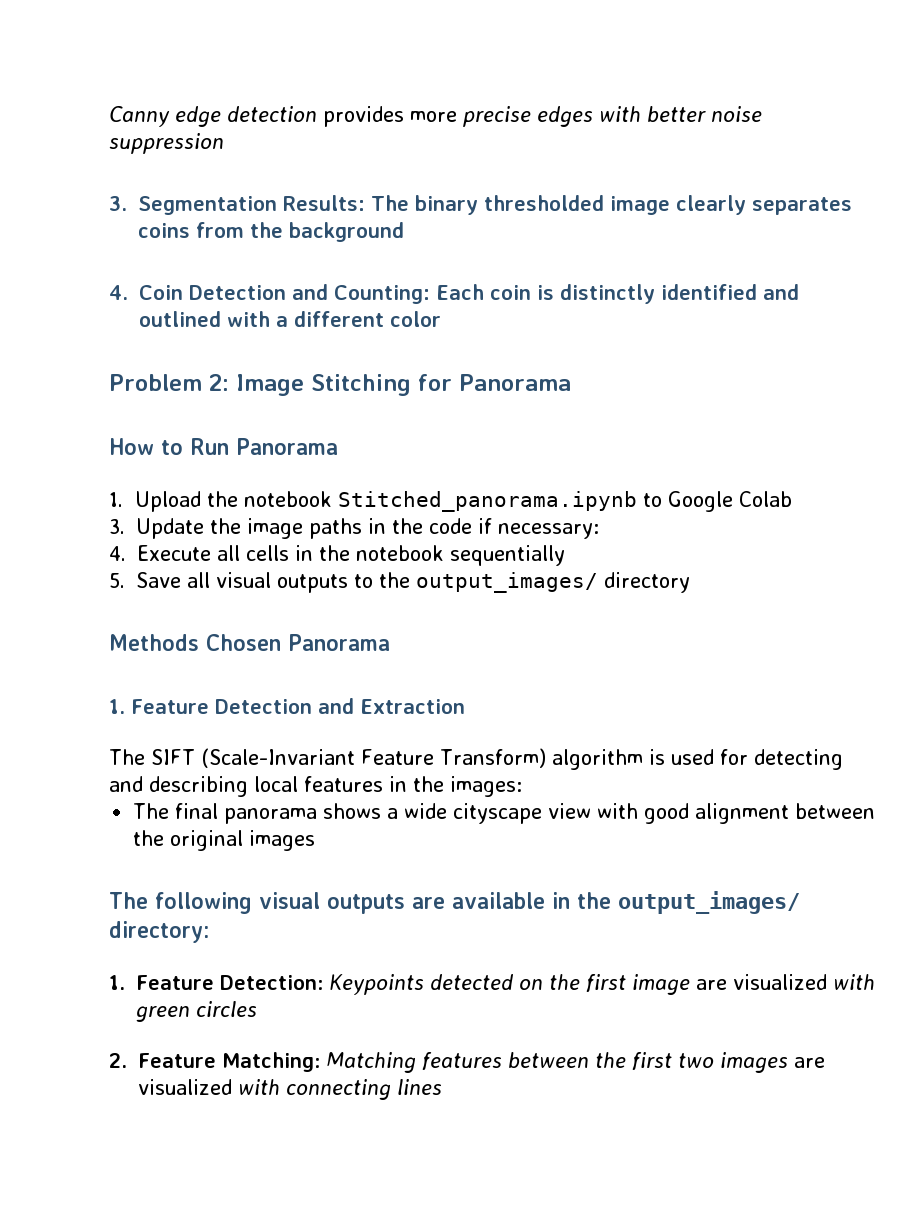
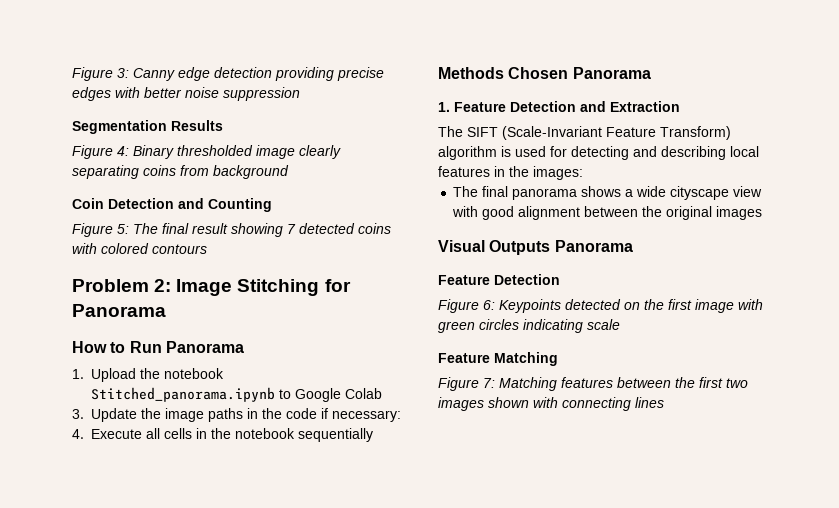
- Canny edge detection provides more precise edges with better noise suppression
+ Figure 3: Canny edge detection providing precise edges with better noise suppression
- 3. Segmentation Results: The binary thresholded image clearly separates coins from the background
+ Segmentation Results
+ Figure 4: Binary thresholded image clearly separating coins from background
- 4. Coin Detection and Counting: Each coin is distinctly identified and outlined with a different color
+ Coin Detection and Counting
+ Figure 5: The final result showing 7 detected coins with colored contours
- 5. Save all visual outputs to the output_images/ directory
- The following visual outputs are available in the output_images/ directory:
- 1. Feature Detection: Keypoints detected on the first image are visualized with green circles
- 2. Feature Matching: Matching features between the first two images are visualized with connecting lines
+ Visual Outputs Panorama
+ Feature Detection
+ Figure 6: Keypoints detected on the first image with green circles indicating scale
+ Feature Matching
+ Figure 7: Matching features between the first two images shown with connecting lines

